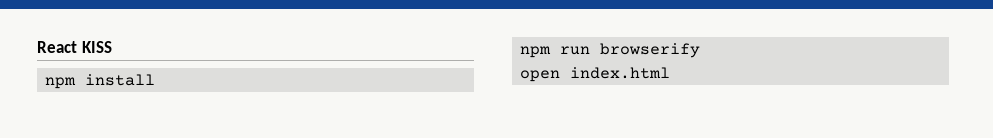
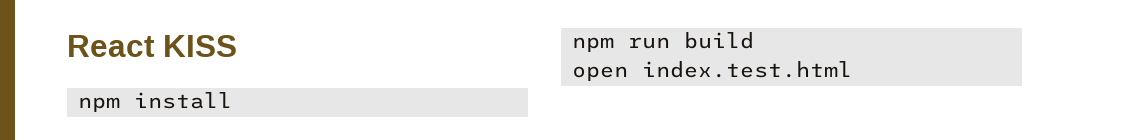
- npm run browserify
+ npm run build
- open index.html
+ open index.test.html

